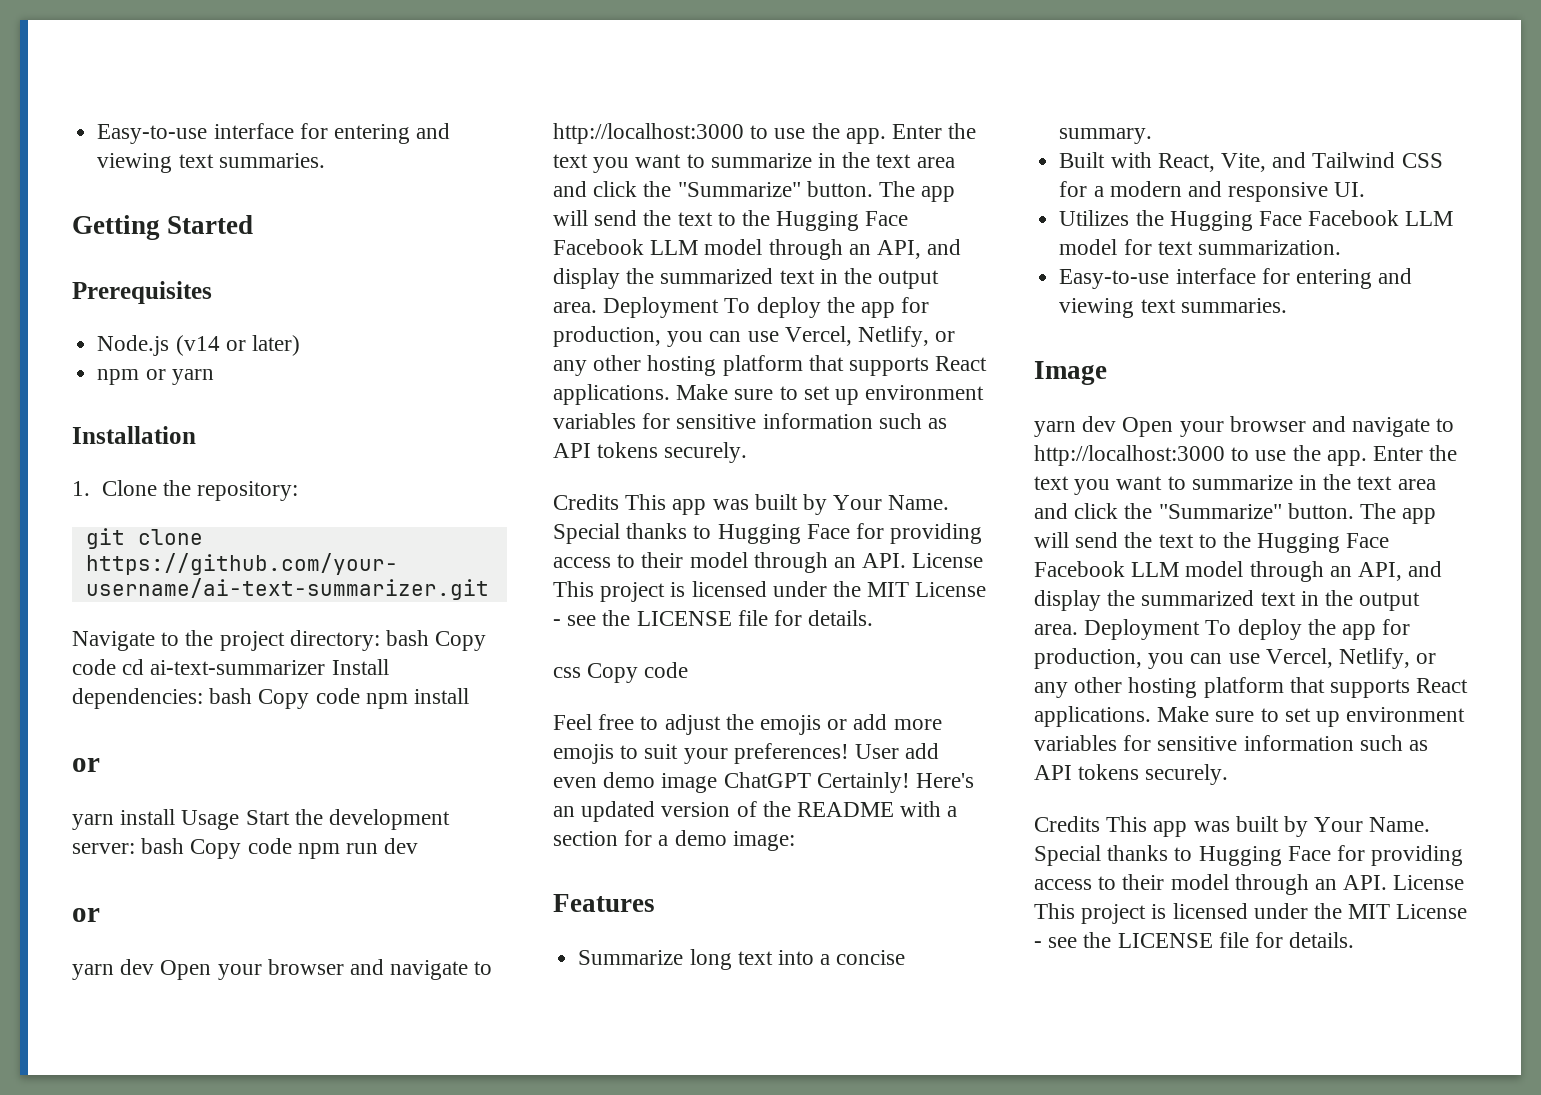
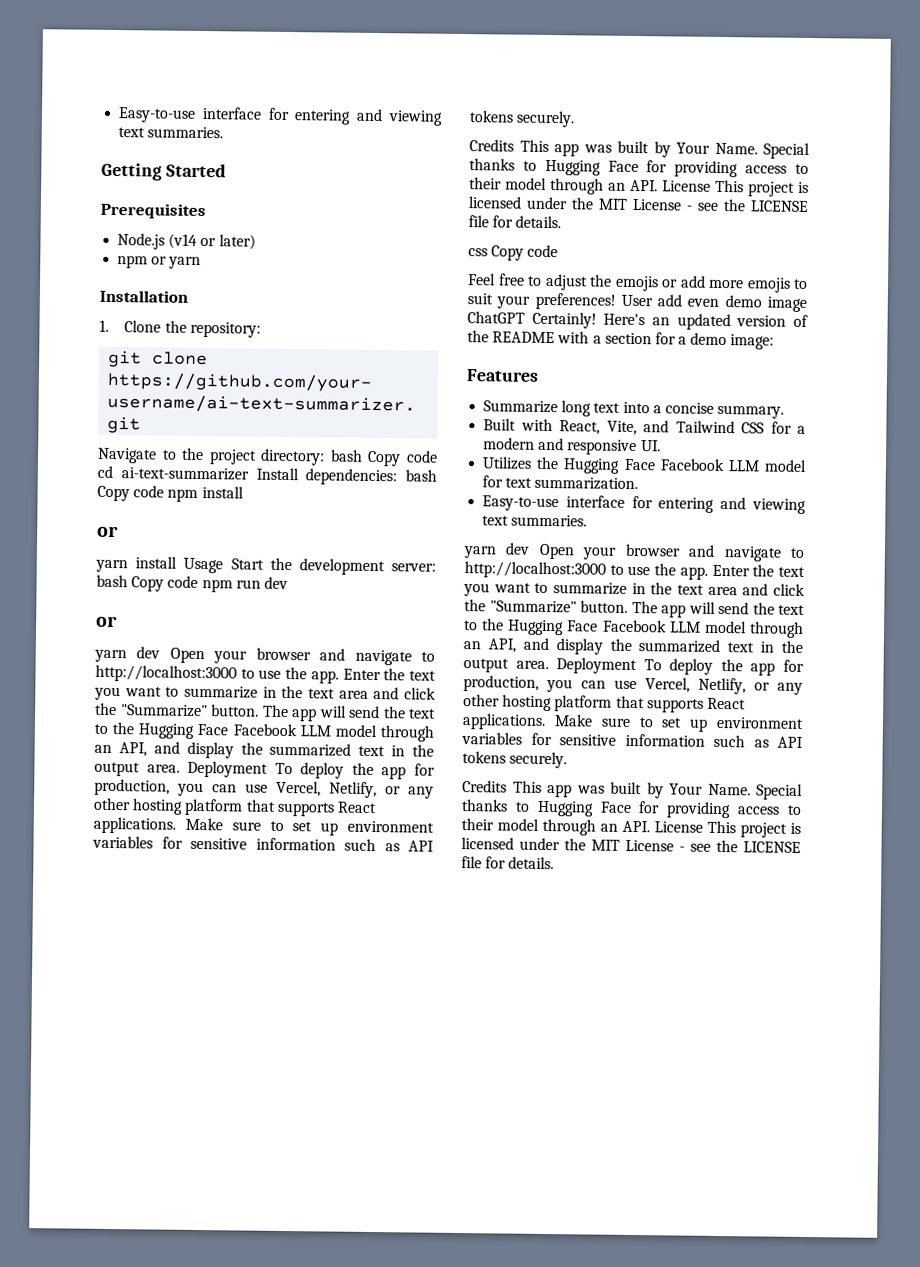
- Image

